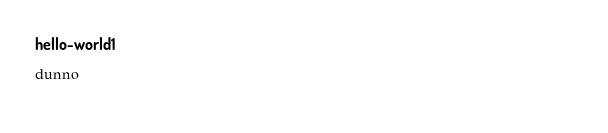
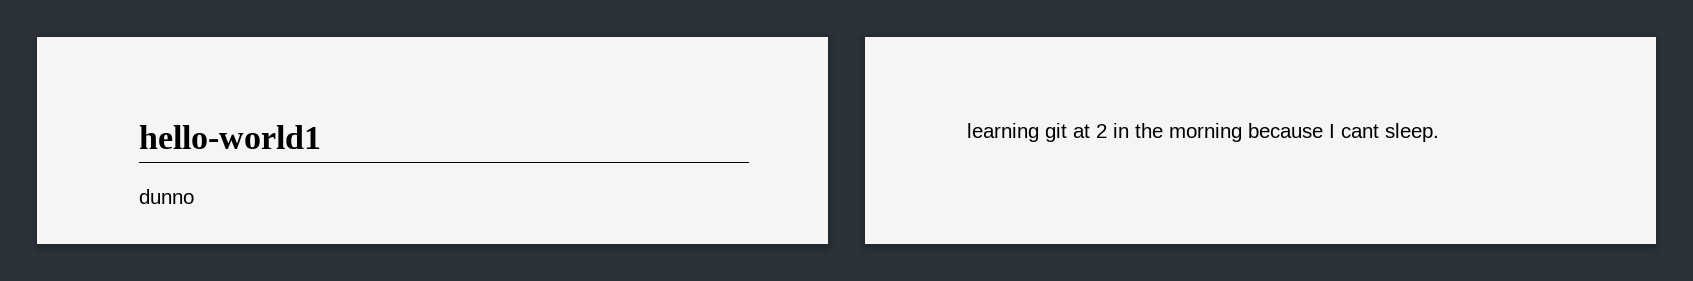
+ learning git at 2 in the morning because I cant sleep.

